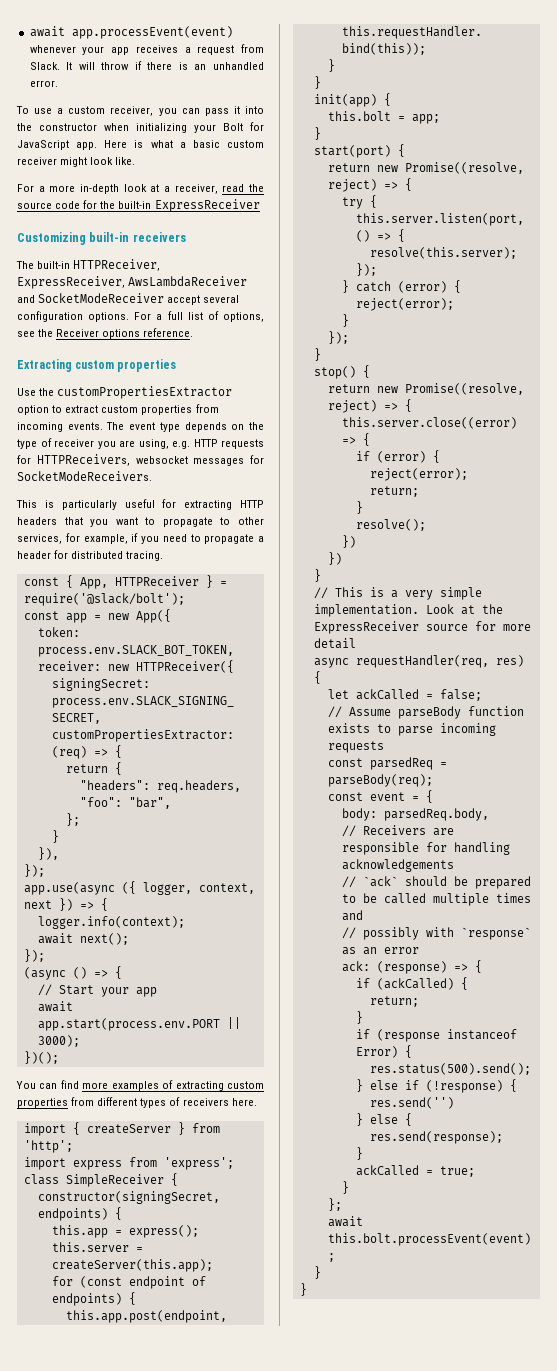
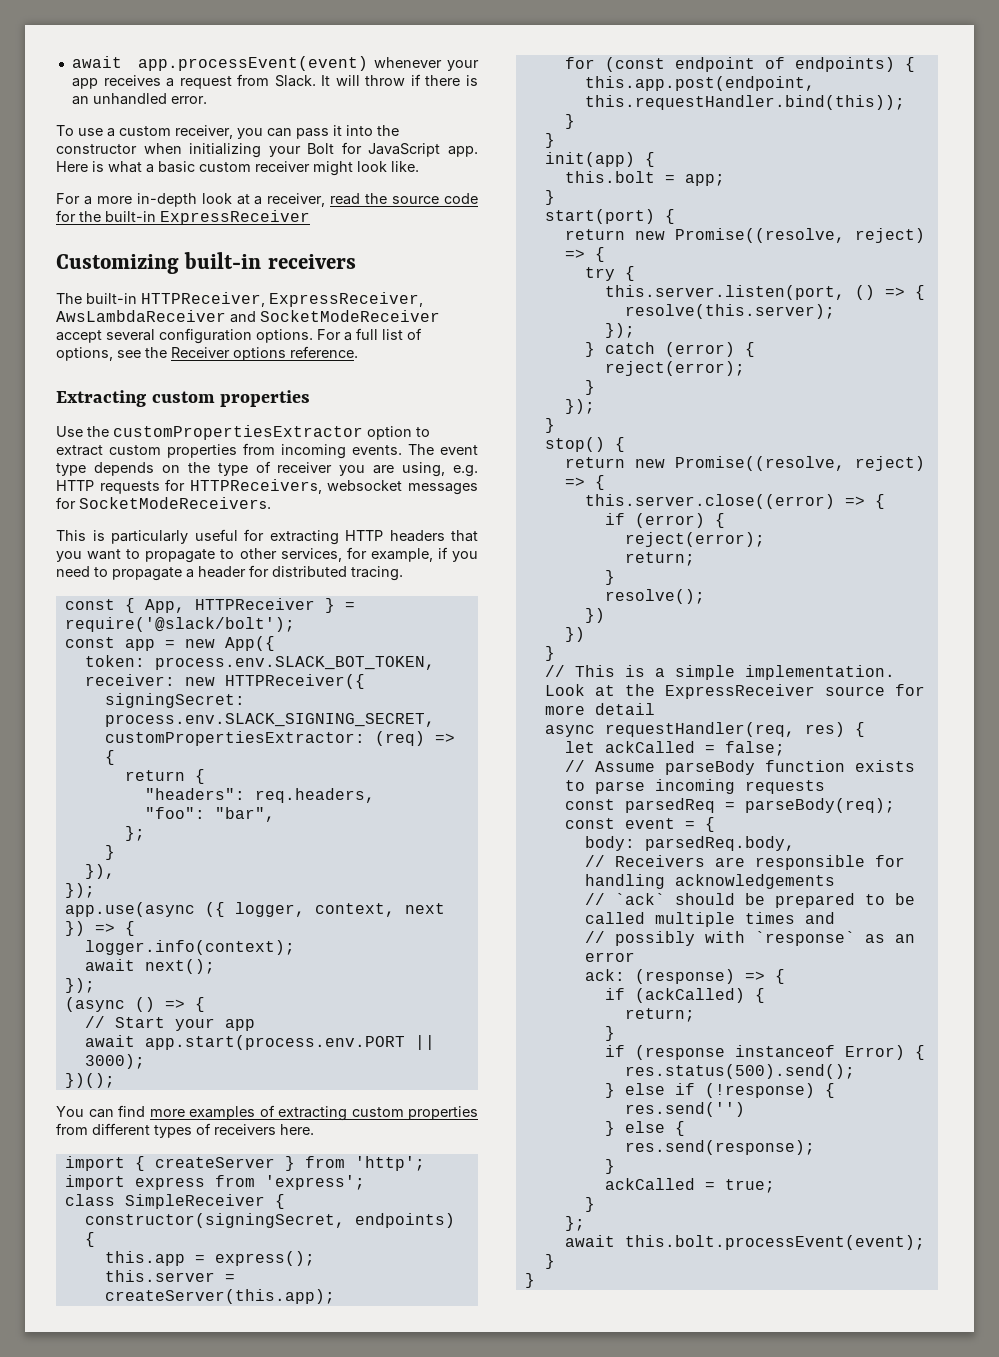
- // This is a very simple implementation.
+ // This is a simple implementation.

